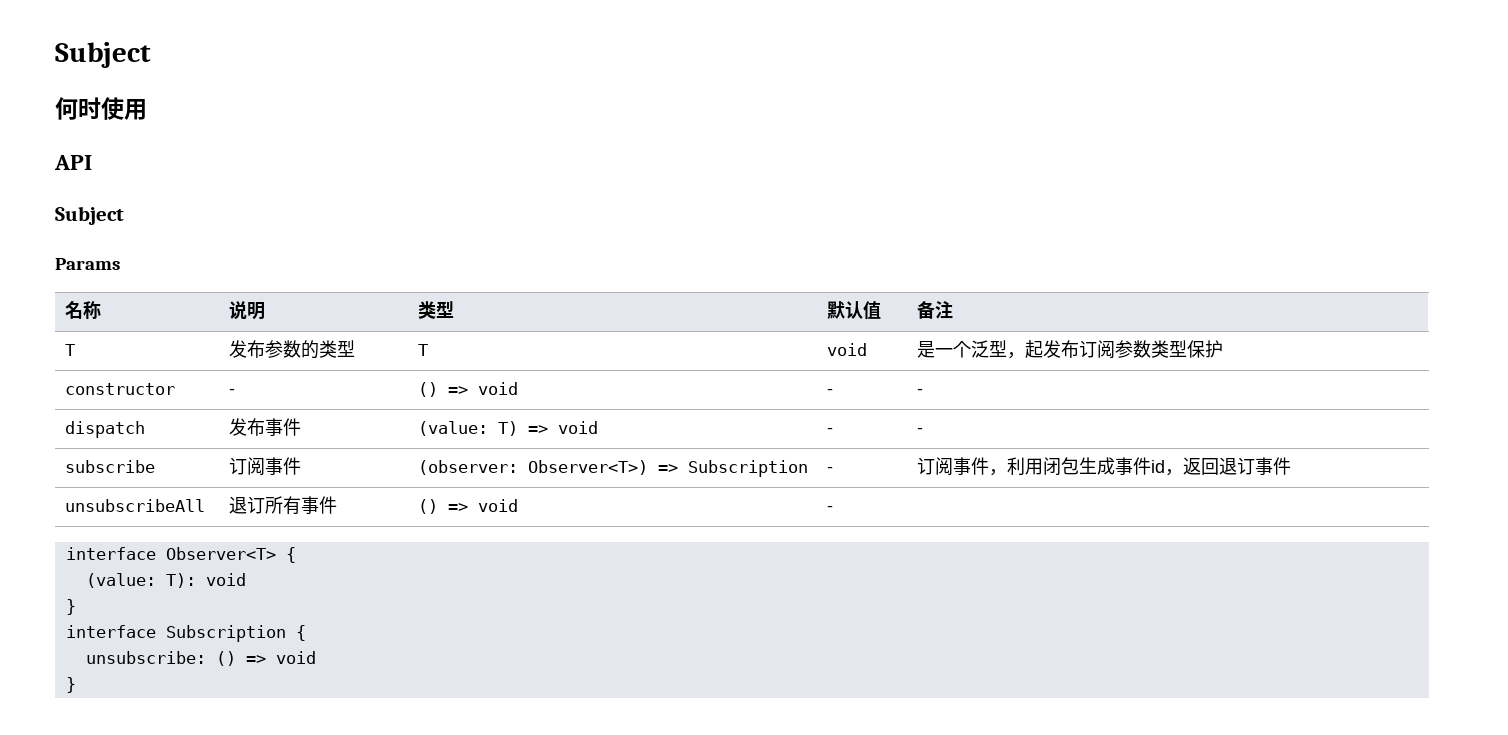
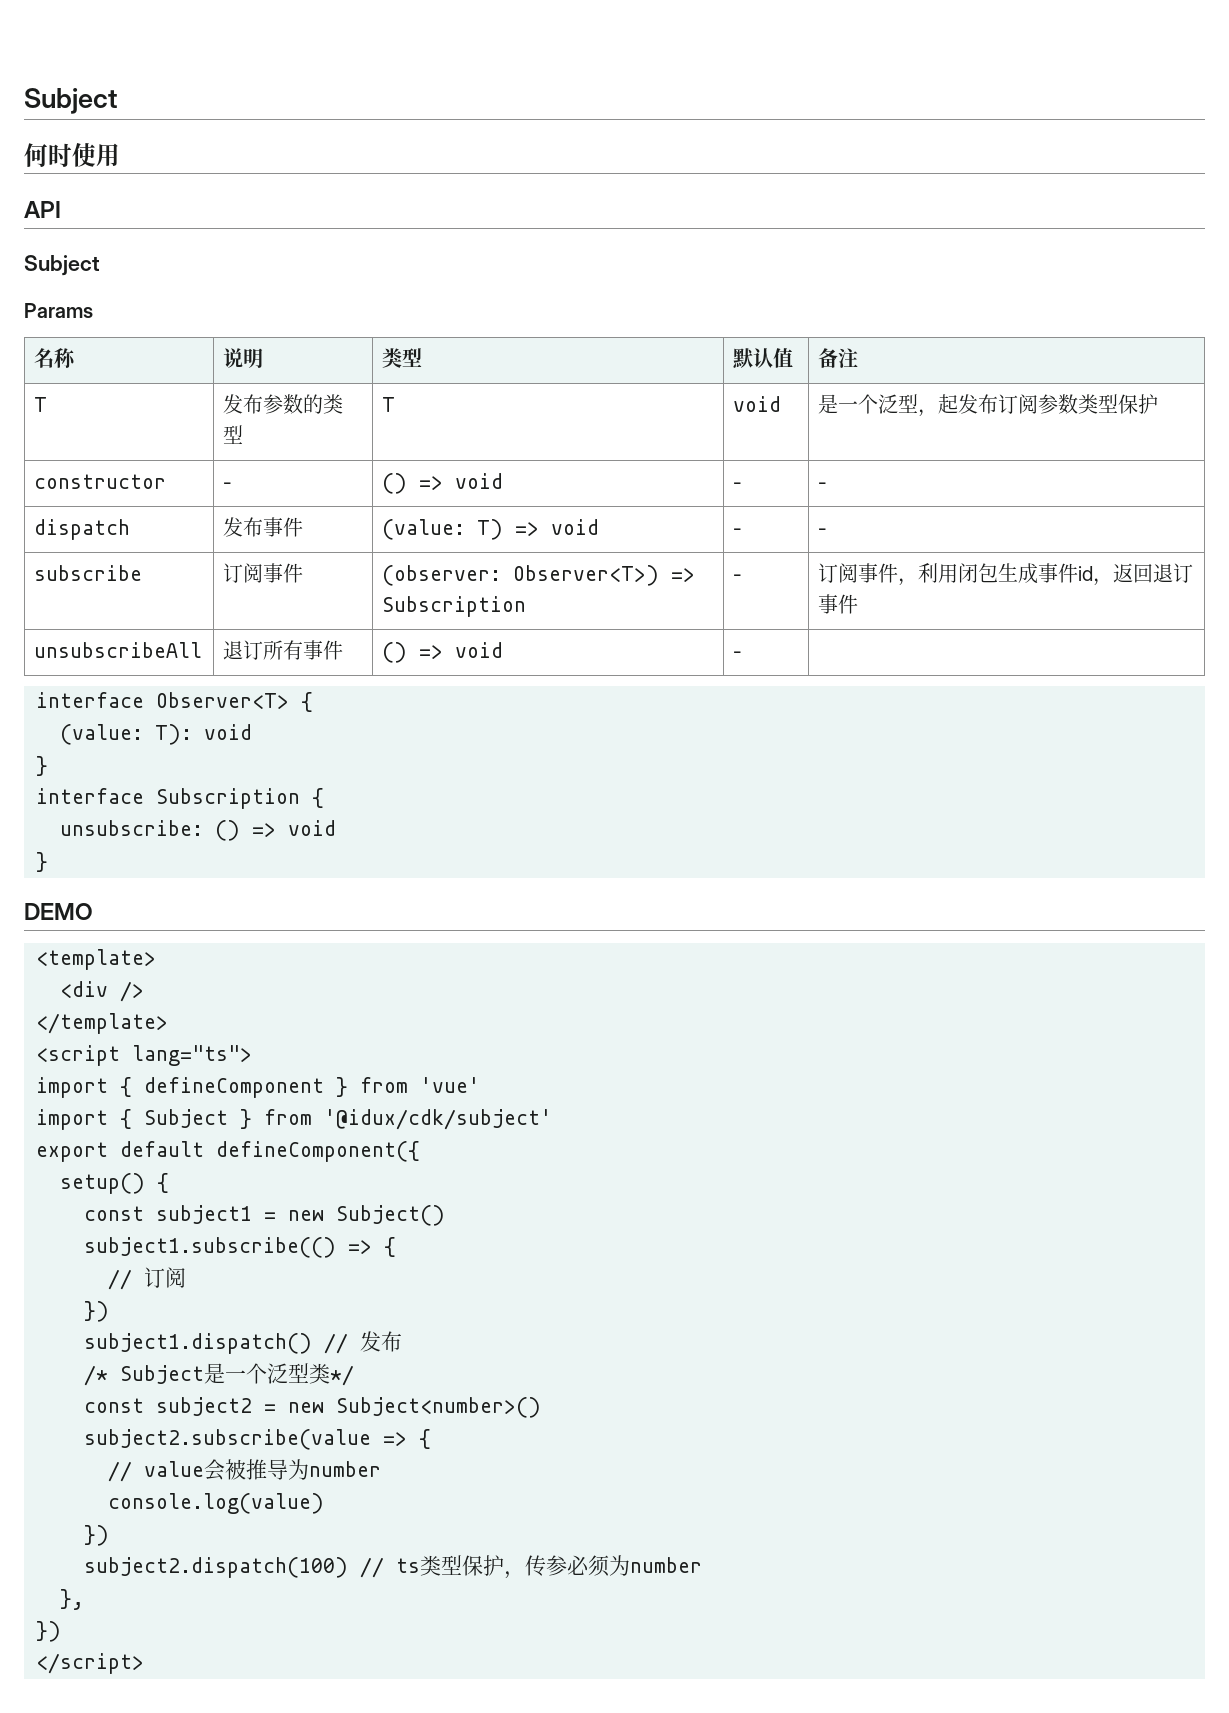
+ DEMO
+ <template>
+ <div />
+ </template>
+ <script lang="ts">
+ import { defineComponent } from 'vue'
+ import { Subject } from '@idux/cdk/subject'
+ export default defineComponent({
+ setup() {
+ const subject1 = new Subject()
+ subject1.subscribe(() => {
+ // 订阅
+ })
+ subject1.dispatch() // 发布
+ /* Subject是一个泛型类*/
+ const subject2 = new Subject<number>()
+ subject2.subscribe(value => {
+ // value会被推导为number
+ console.log(value)
+ })
+ subject2.dispatch(100) // ts类型保护，传参必须为number
+ },
+ })
+ </script>

